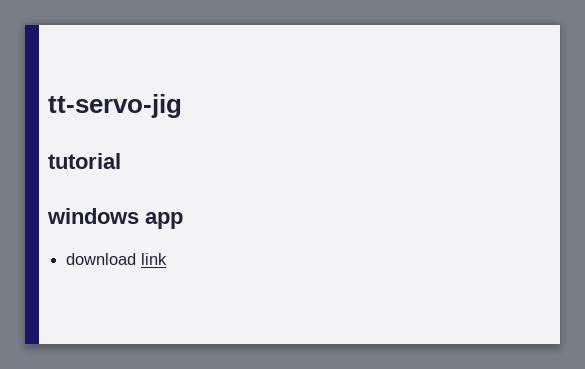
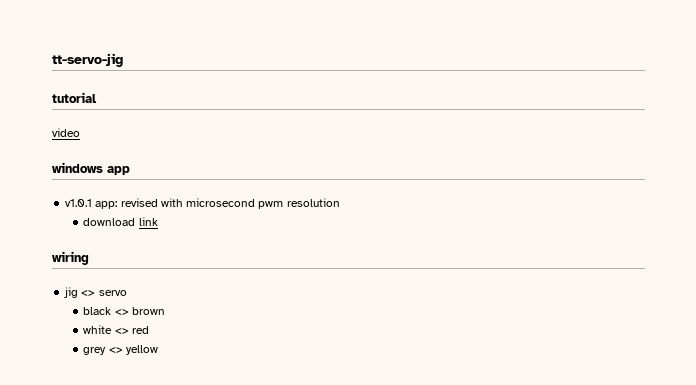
+ video
+ v1.0.1 app: revised with microsecond pwm resolution
  download link
+ wiring
+ jig <> servo
+ black <> brown
+ white <> red
+ grey <> yellow

